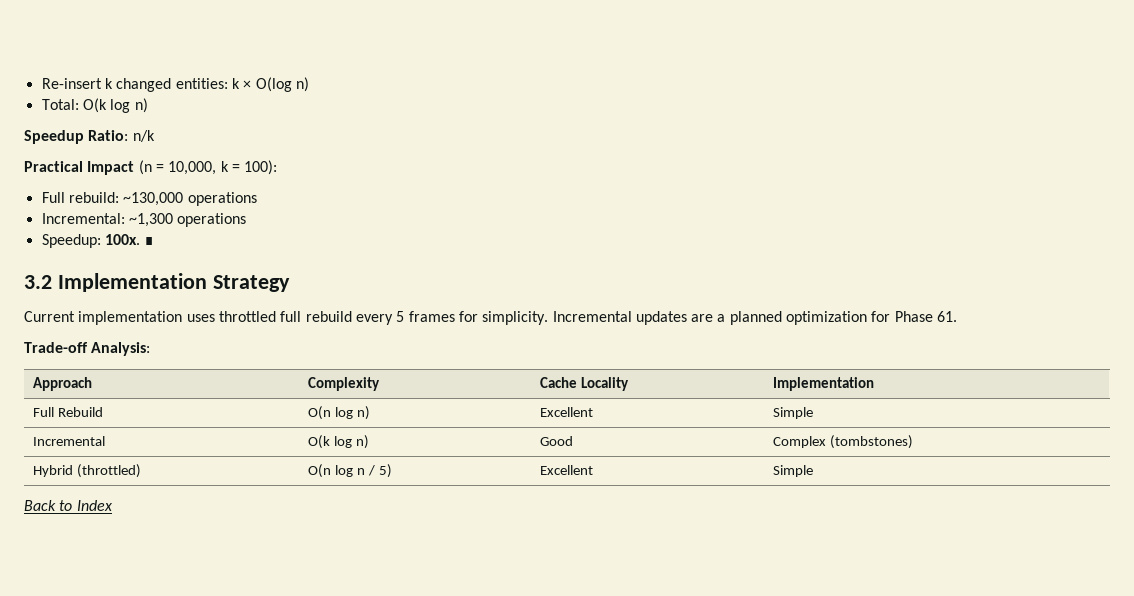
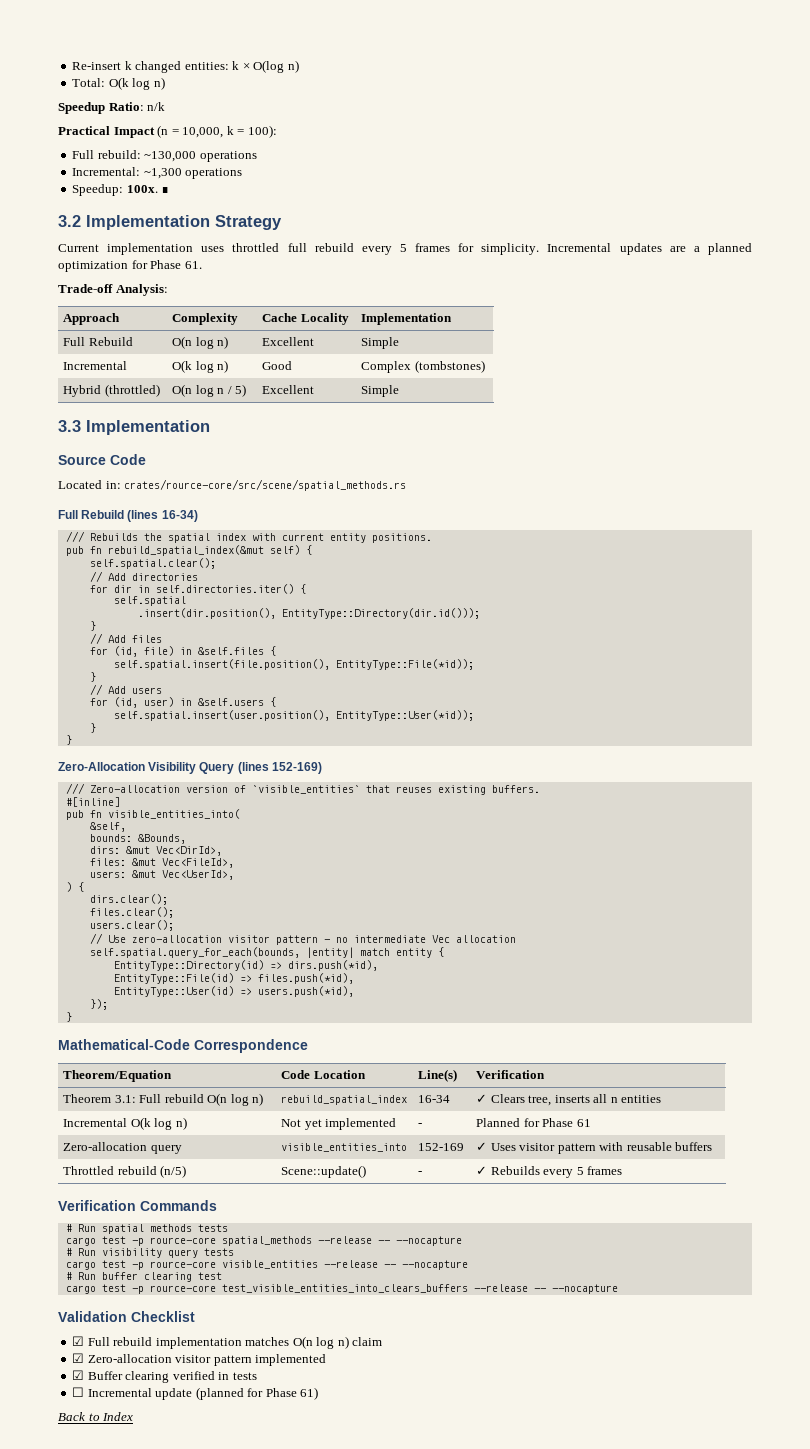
+ 3.3 Implementation
+ Source Code
+ Located in: crates/rource-core/src/scene/spatial_methods.rs
+ Full Rebuild (lines 16-34)
+ /// Rebuilds the spatial index with current entity positions.
+ pub fn rebuild_spatial_index(&mut self) {
+ self.spatial.clear();
+ // Add directories
+ for dir in self.directories.iter() {
+ self.spatial
+ .insert(dir.position(), EntityType::Directory(dir.id()));
+ }
+ // Add files
+ for (id, file) in &self.files {
+ self.spatial.insert(file.position(), EntityType::File(*id));
+ }
+ // Add users
+ for (id, user) in &self.users {
+ self.spatial.insert(user.position(), EntityType::User(*id));
+ }
+ }
+ Zero-Allocation Visibility Query (lines 152-169)
+ /// Zero-allocation version of `visible_entities` that reuses existing buffers.
+ #[inline]
+ pub fn visible_entities_into(
+ &self,
+ bounds: &Bounds,
+ dirs: &mut Vec<DirId>,
+ files: &mut Vec<FileId>,
+ users: &mut Vec<UserId>,
+ ) {
+ dirs.clear();
+ files.clear();
+ users.clear();
+ // Use zero-allocation visitor pattern - no intermediate Vec allocation
+ self.spatial.query_for_each(bounds, |entity| match entity {
+ EntityType::Directory(id) => dirs.push(*id),
+ EntityType::File(id) => files.push(*id),
+ EntityType::User(id) => users.push(*id),
+ });
+ }
+ Mathematical-Code Correspondence
+ Theorem/Equation | Code Location | Line(s) | Verification
+ Theorem 3.1: Full rebuild O(n log n) | rebuild_spatial_index | 16-34 | ✓ Clears tree, inserts all n entities
+ Incremental O(k log n) | Not yet implemented | - | Planned for Phase 61
+ Zero-allocation query | visible_entities_into | 152-169 | ✓ Uses visitor pattern with reusable buffers
+ Throttled rebuild (n/5) | Scene::update() | - | ✓ Rebuilds every 5 frames
+ Verification Commands
+ # Run spatial methods tests
+ cargo test -p rource-core spatial_methods --release -- --nocapture
+ # Run visibility query tests
+ cargo test -p rource-core visible_entities --release -- --nocapture
+ # Run buffer clearing test
+ cargo test -p rource-core test_visible_entities_into_clears_buffers --release -- --nocapture
+ Validation Checklist
+ ☑ Full rebuild implementation matches O(n log n) claim
+ ☑ Zero-allocation visitor pattern implemented
+ ☑ Buffer clearing verified in tests
+ ☐ Incremental update (planned for Phase 61)

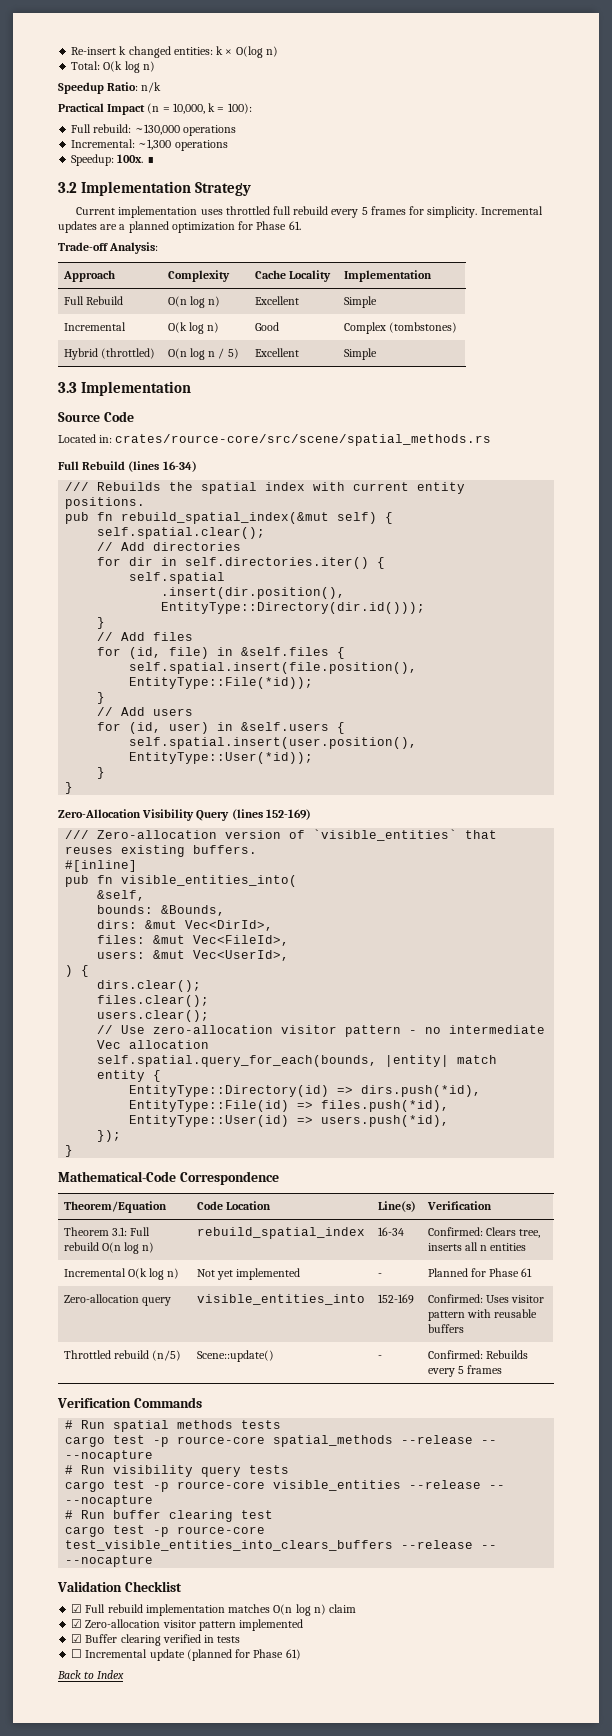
- Theorem 3.1: Full rebuild O(n log n) | rebuild_spatial_index | 16-34 | ✓ Clears tree, inserts all n entities
+ Theorem 3.1: Full rebuild O(n log n) | rebuild_spatial_index | 16-34 | Confirmed: Clears tree, inserts all n entities
- Zero-allocation query | visible_entities_into | 152-169 | ✓ Uses visitor pattern with reusable buffers
+ Zero-allocation query | visible_entities_into | 152-169 | Confirmed: Uses visitor pattern with reusable buffers
- Throttled rebuild (n/5) | Scene::update() | - | ✓ Rebuilds every 5 frames
+ Throttled rebuild (n/5) | Scene::update() | - | Confirmed: Rebuilds every 5 frames

